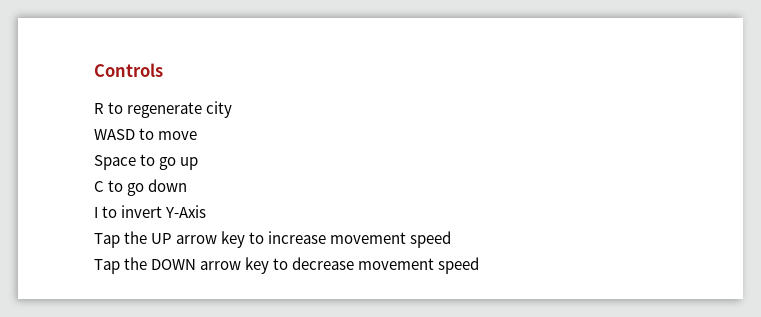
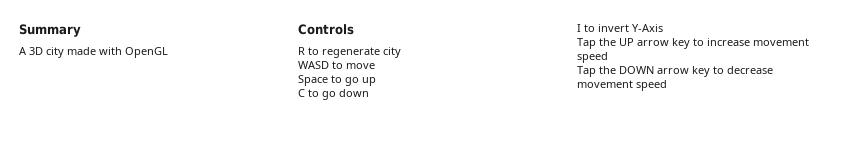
+ Summary
+ A 3D city made with OpenGL

